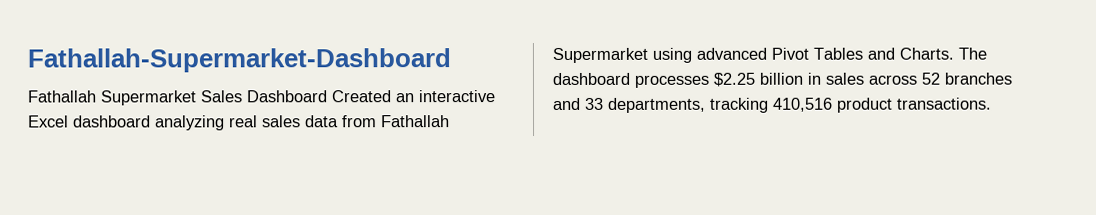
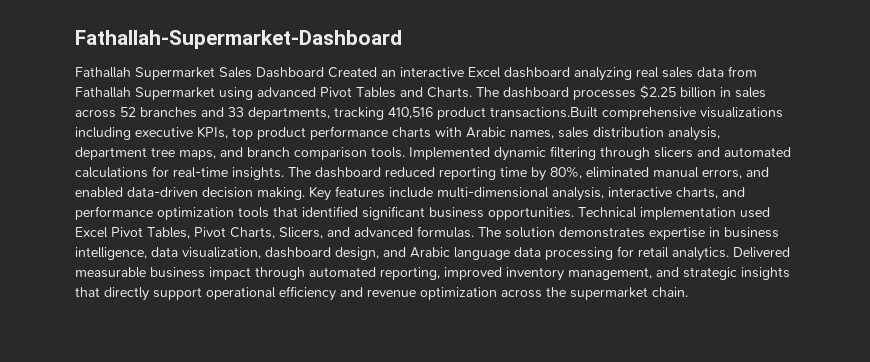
- The dashboard processes $2.25 billion in sales across 52 branches and 33 departments, tracking 410,516 product transactions.
+ The dashboard processes $2.25 billion in sales across 52 branches and 33 departments, tracking 410,516 product transactions.Built comprehensive visualizations including executive KPIs, top product performance charts with Arabic names, sales distribution analysis, department tree maps, and branch comparison tools. Implemented dynamic filtering through slicers and automated calculations for real-time insights. The dashboard reduced reporting time by 80%, eliminated manual errors, and enabled data-driven decision making. Key features include multi-dimensional analysis, interactive charts, and performance optimization tools that identified significant business opportunities. Technical implementation used Excel Pivot Tables, Pivot Charts, Slicers, and advanced formulas. The solution demonstrates expertise in business intelligence, data visualization, dashboard design, and Arabic language data processing for retail analytics. Delivered measurable business impact through automated reporting, improved inventory management, and strategic insights that directly support operational efficiency and revenue optimization across the supermarket chain.

